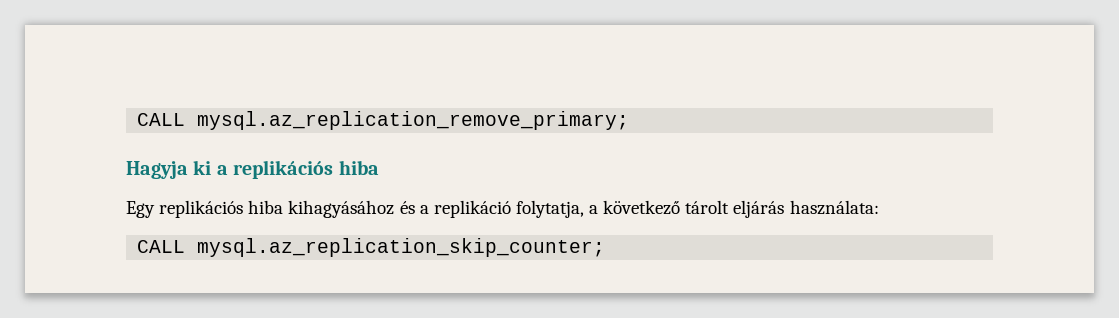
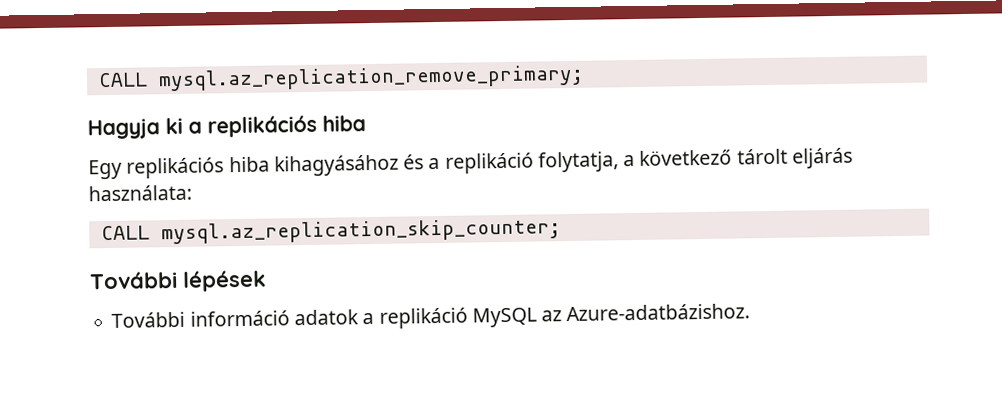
+ További lépések
+ További információ adatok a replikáció MySQL az Azure-adatbázishoz.

